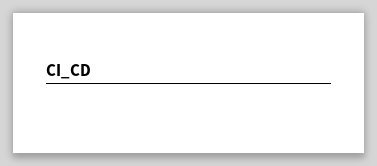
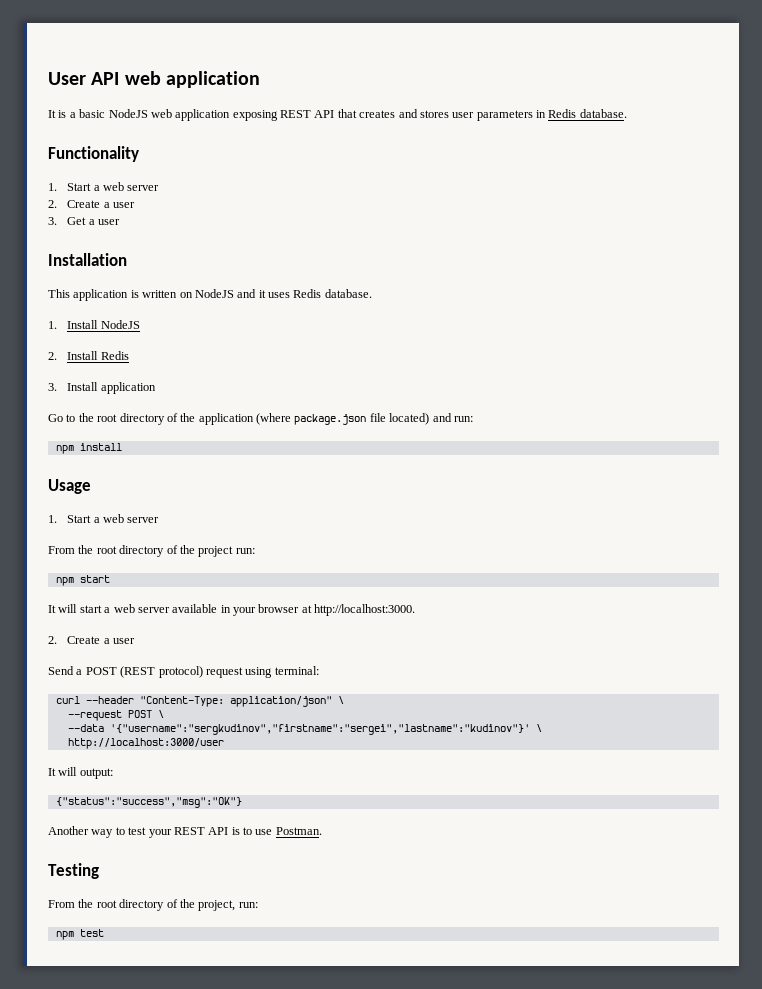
- CI_CD
+ User API web application
+ It is a basic NodeJS web application exposing REST API that creates and stores user parameters in Redis database.
+ Functionality
+ 1. Start a web server
+ 2. Create a user
+ 3. Get a user
+ Installation
+ This application is written on NodeJS and it uses Redis database.
+ 1. Install NodeJS
+ 2. Install Redis
+ 3. Install application
+ Go to the root directory of the application (where package.json file located) and run:
+ npm install
+ Usage
+ 1. Start a web server
+ From the root directory of the project run:
+ npm start
+ It will start a web server available in your browser at http://localhost:3000.
+ 2. Create a user
+ Send a POST (REST protocol) request using terminal:
+ curl --header "Content-Type: application/json" \
+ --request POST \
+ --data '{"username":"sergkudinov","firstname":"sergei","lastname":"kudinov"}' \
+ http://localhost:3000/user
+ It will output:
+ {"status":"success","msg":"OK"}
+ Another way to test your REST API is to use Postman.
+ Testing
+ From the root directory of the project, run:
+ npm test

